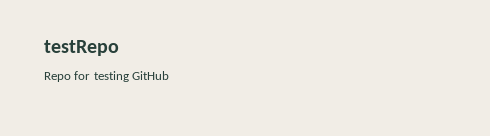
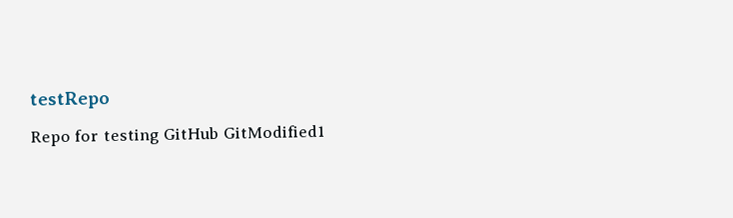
- Repo for testing GitHub
+ Repo for testing GitHub GitModified1

